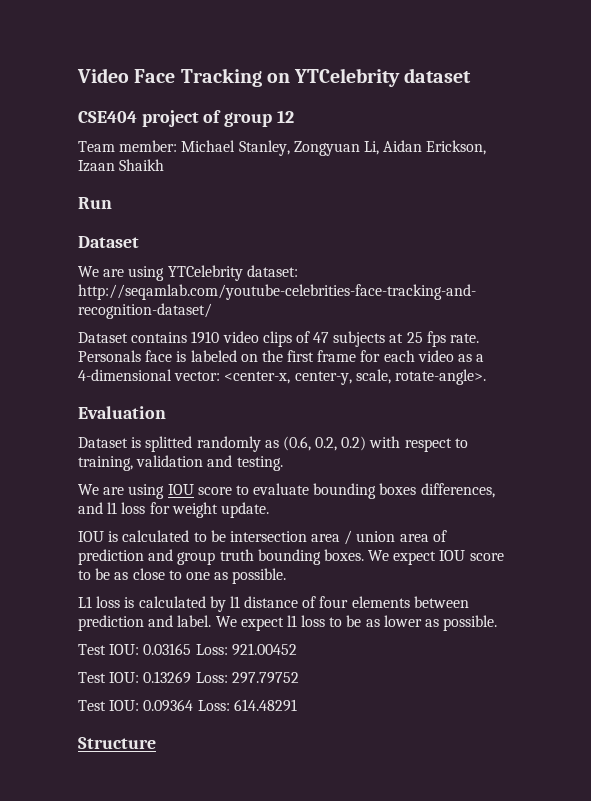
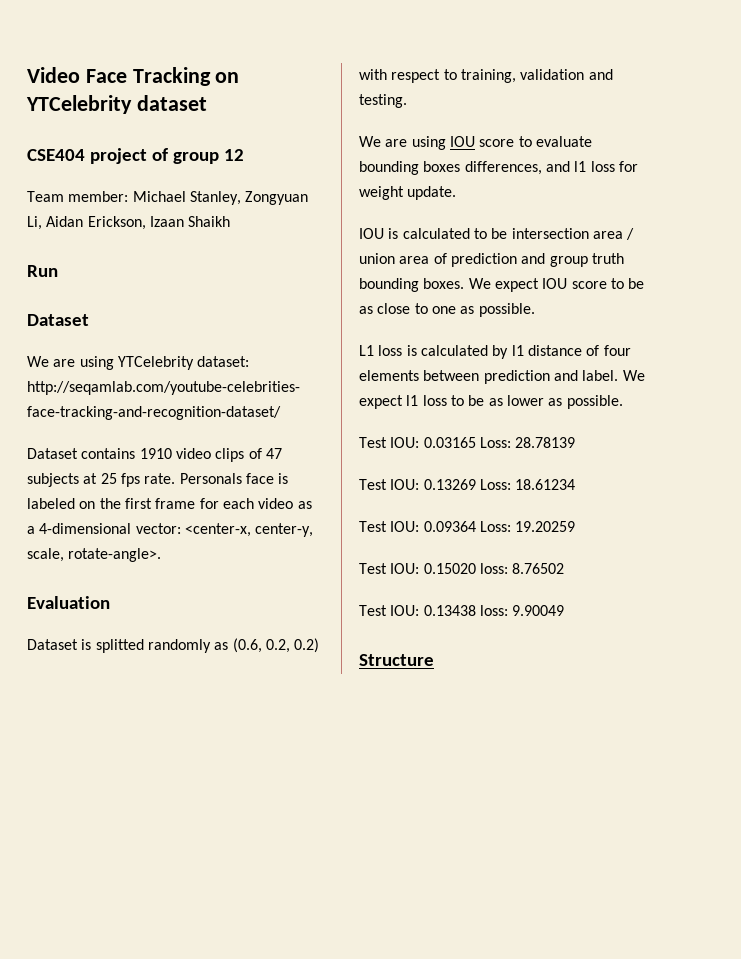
- Test IOU: 0.03165 Loss: 921.00452
+ Test IOU: 0.03165 Loss: 28.78139
- Test IOU: 0.13269 Loss: 297.79752
+ Test IOU: 0.13269 Loss: 18.61234
- Test IOU: 0.09364 Loss: 614.48291
+ Test IOU: 0.09364 Loss: 19.20259
+ Test IOU: 0.15020 loss: 8.76502
+ Test IOU: 0.13438 loss: 9.90049

